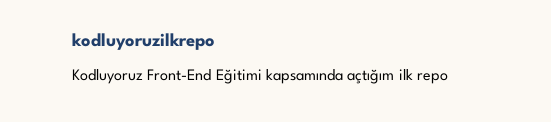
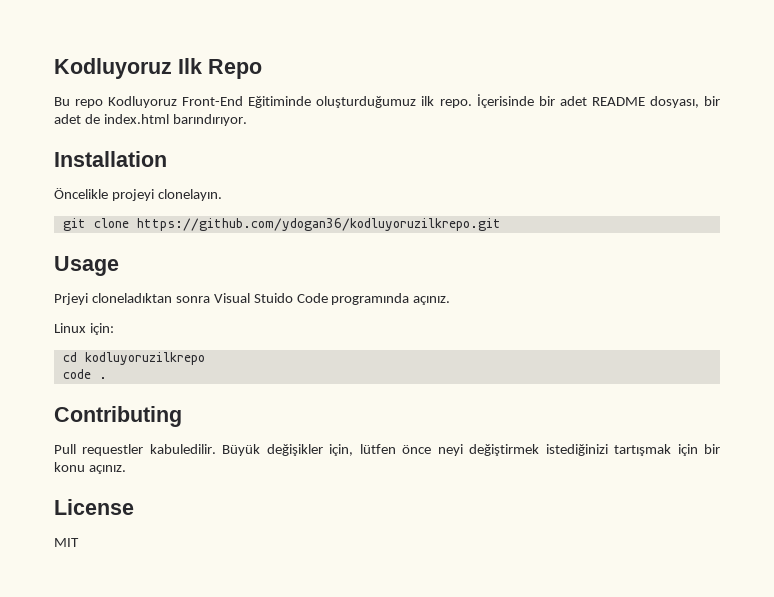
- kodluyoruzilkrepo
- Kodluyoruz Front-End Eğitimi kapsamında açtığım ilk repo
+ Kodluyoruz Ilk Repo
+ Bu repo Kodluyoruz Front-End Eğitiminde oluşturduğumuz ilk repo. İçerisinde bir adet README dosyası, bir adet de index.html barındırıyor.
+ Installation
+ Öncelikle projeyi clonelayın.
+ git clone https://github.com/ydogan36/kodluyoruzilkrepo.git
+ Usage
+ Prjeyi cloneladıktan sonra Visual Stuido Code programında açınız.
+ Linux için:
+ cd kodluyoruzilkrepo
+ code .
+ Contributing
+ Pull requestler kabuledilir. Büyük değişikler için, lütfen önce neyi değiştirmek istediğinizi tartışmak için bir konu açınız.
+ License
+ MIT

